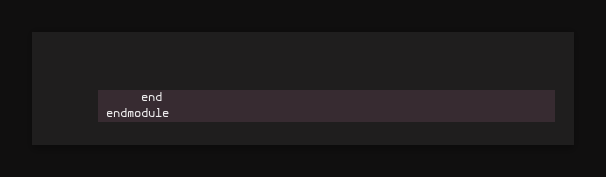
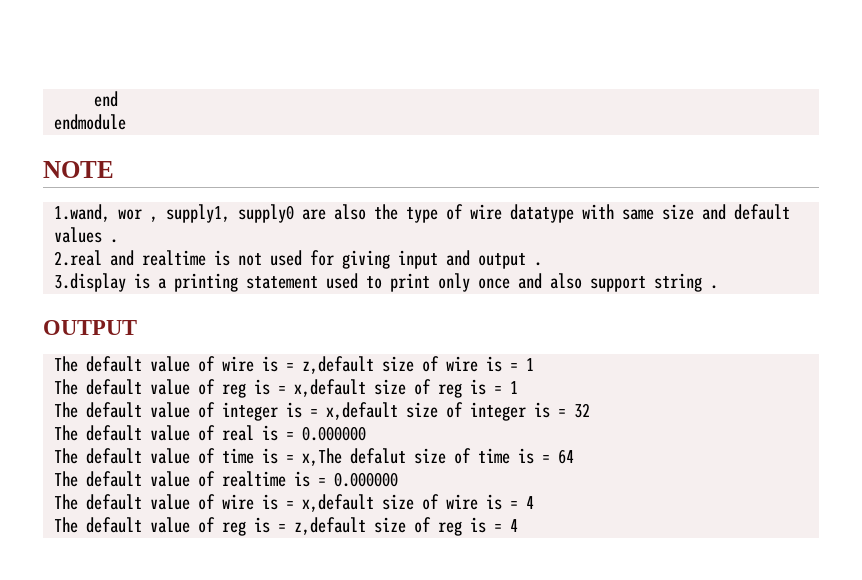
+ NOTE
+ 1.wand, wor , supply1, supply0 are also the type of wire datatype with same size and default values .
+ 2.real and realtime is not used for giving input and output .
+ 3.display is a printing statement used to print only once and also support string .
+ OUTPUT
+ The default value of wire is = z,default size of wire is = 1
+ The default value of reg is = x,default size of reg is = 1
+ The default value of integer is = x,default size of integer is = 32
+ The default value of real is = 0.000000
+ The default value of time is = x,The defalut size of time is = 64
+ The default value of realtime is = 0.000000
+ The default value of wire is = x,default size of wire is = 4
+ The default value of reg is = z,default size of reg is = 4

